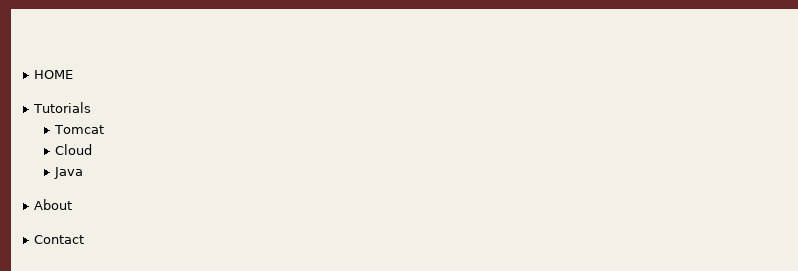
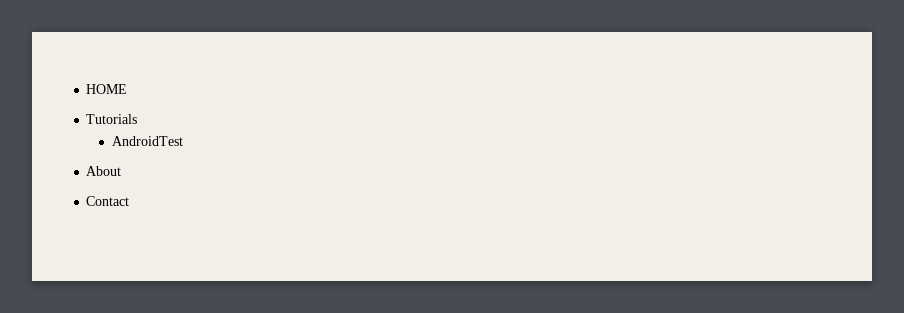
- Tomcat
- Cloud
- Java
+ AndroidTest

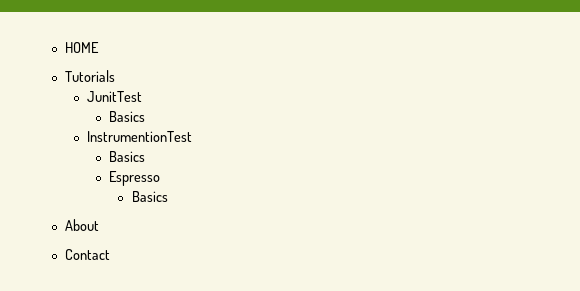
- AndroidTest
+ JunitTest
+ Basics
+ InstrumentionTest
+ Basics
+ Espresso
+ Basics

